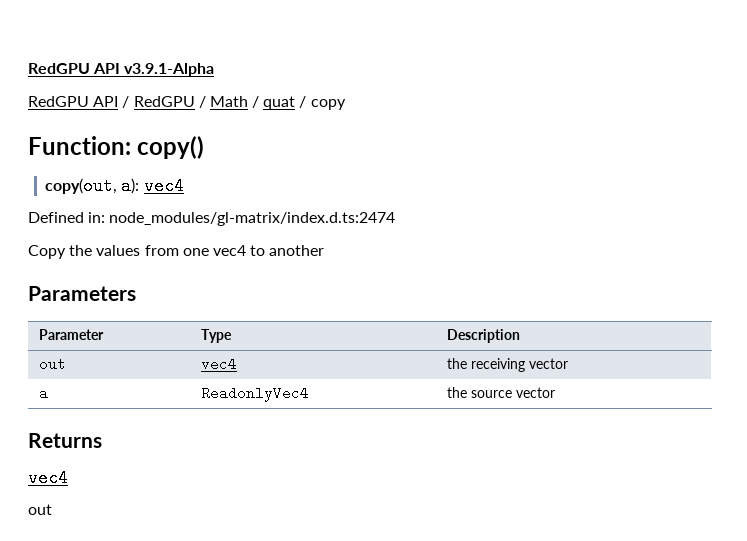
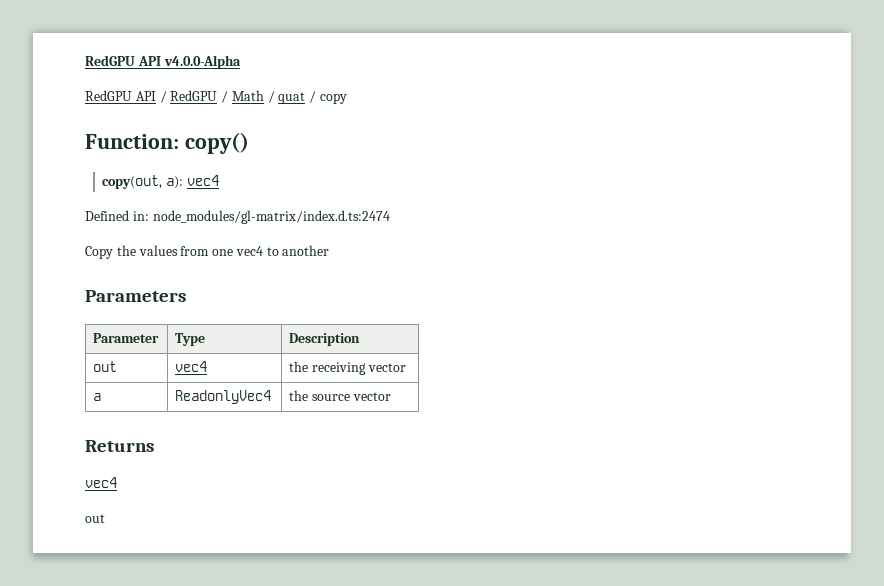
- RedGPU API v3.9.1-Alpha
+ RedGPU API v4.0.0-Alpha

